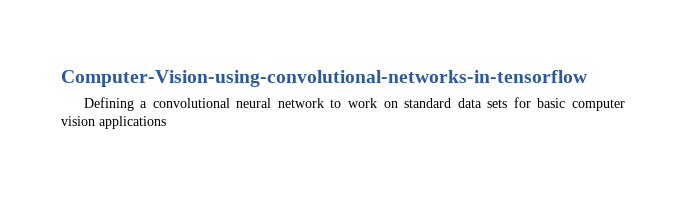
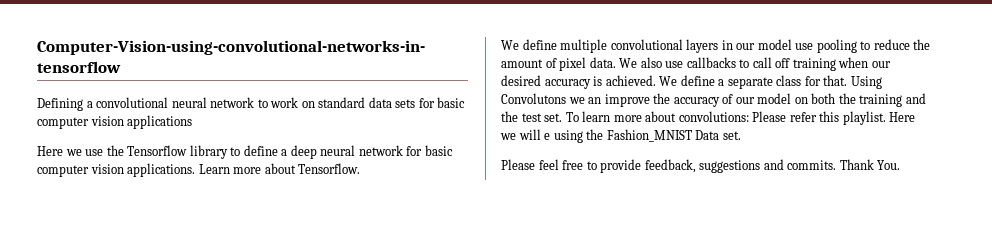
+ Here we use the Tensorflow library to define a deep neural network for basic computer vision applications. Learn more about Tensorflow.
+ We define multiple convolutional layers in our model use pooling to reduce the amount of pixel data. We also use callbacks to call off training when our desired accuracy is achieved. We define a separate class for that. Using Convolutons we an improve the accuracy of our model on both the training and the test set. To learn more about convolutions: Please refer this playlist. Here we will e using the Fashion_MNIST Data set.
+ Please feel free to provide feedback, suggestions and commits. Thank You.

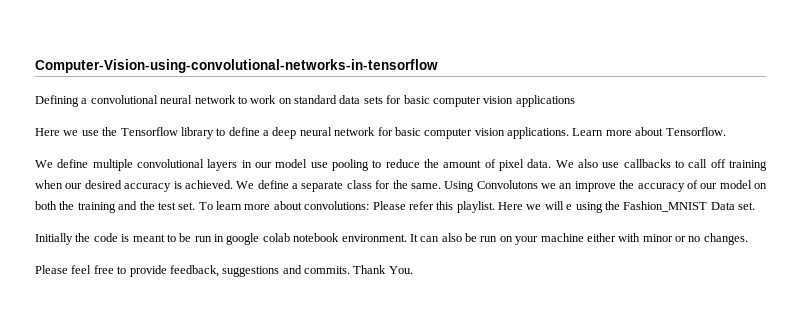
- We define a separate class for that.
+ We define a separate class for the same.
+ Initially the code is meant to be run in google colab notebook environment. It can also be run on your machine either with minor or no changes.

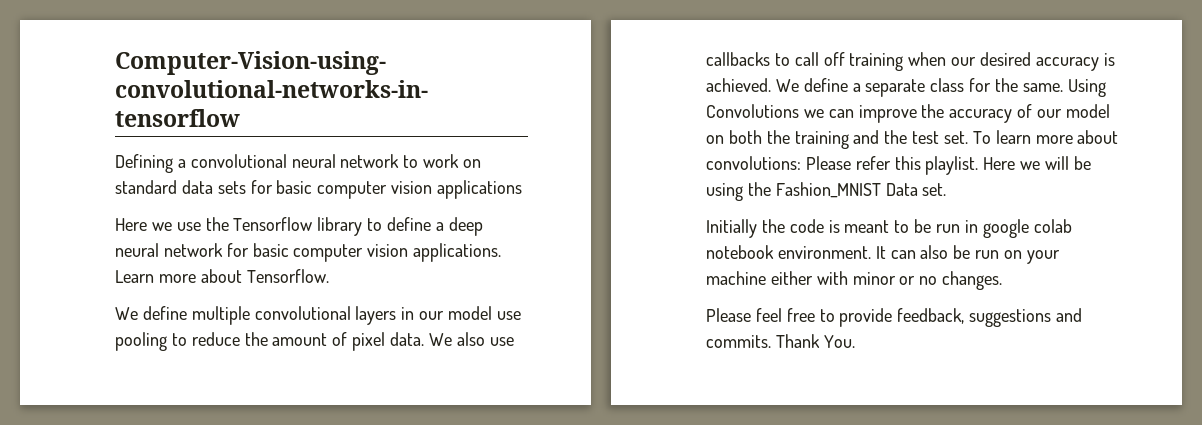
- Using Convolutons we an improve the accuracy of our model on both the training and the test set.
+ Using Convolutions we can improve the accuracy of our model on both the training and the test set.
- Here we will e using the Fashion_MNIST Data set.
+ Here we will be using the Fashion_MNIST Data set.

